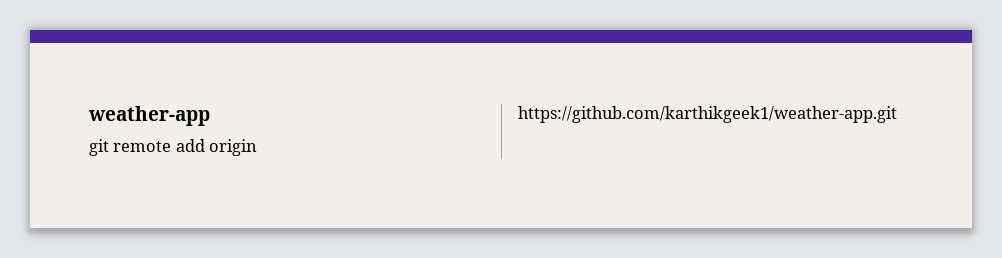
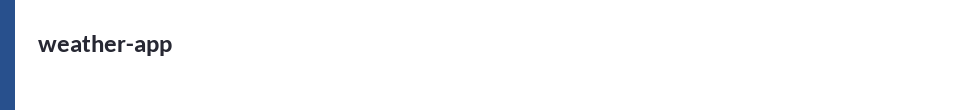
- git remote add origin https://github.com/karthikgeek1/weather-app.git

